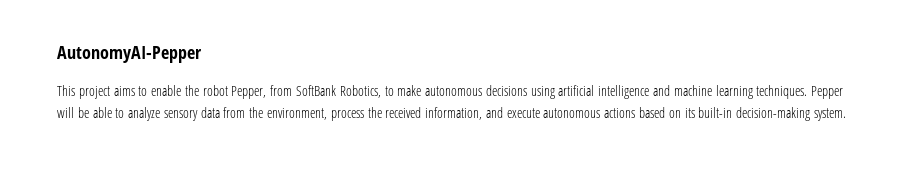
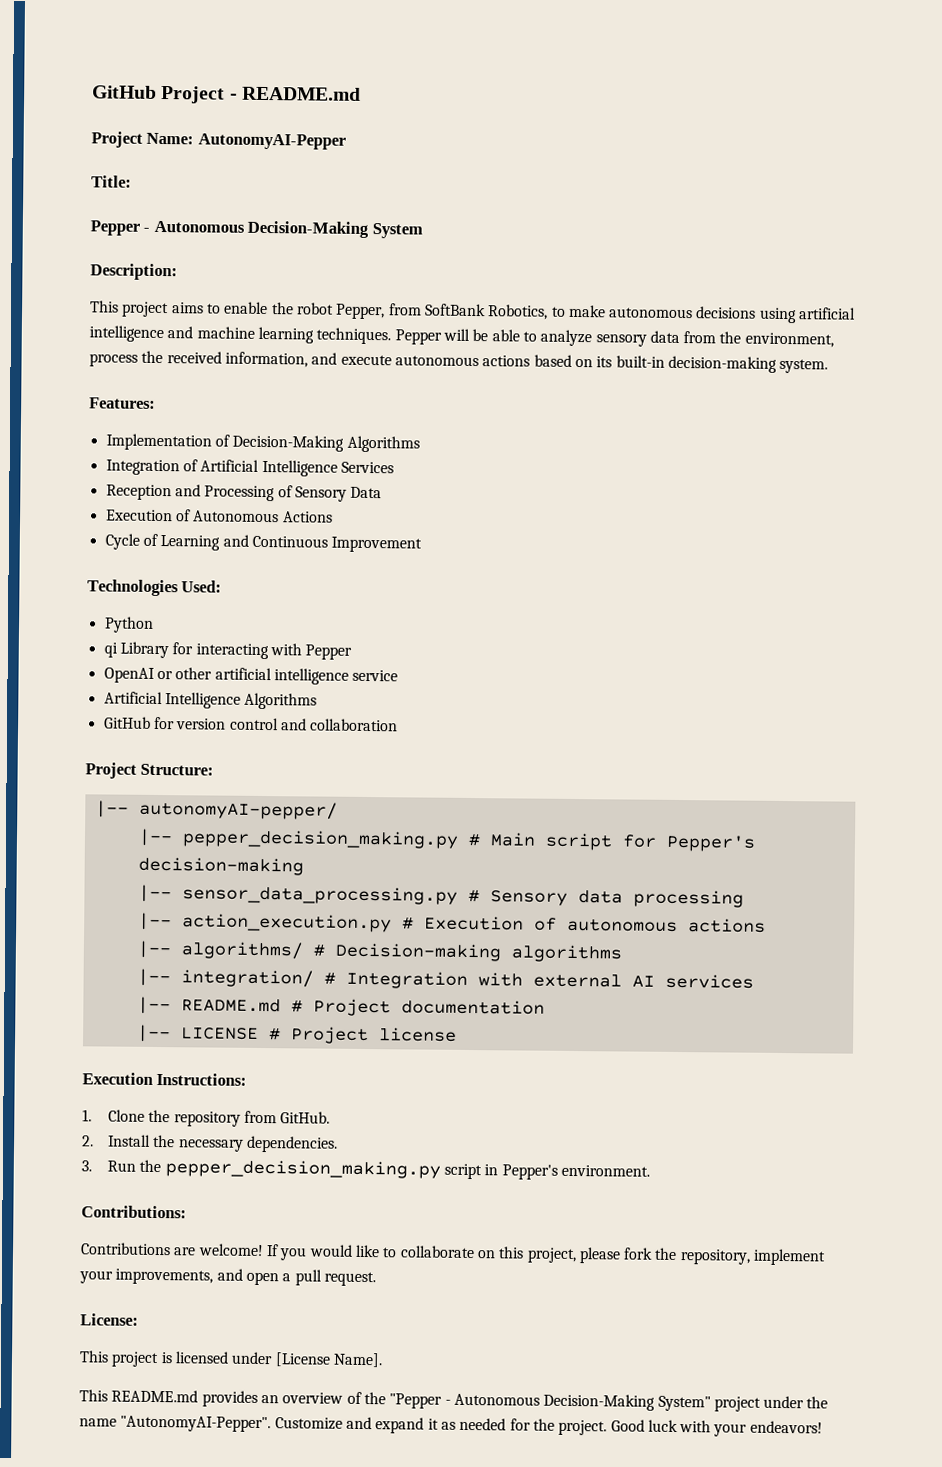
- AutonomyAI-Pepper
+ GitHub Project - README.md
+ Project Name: AutonomyAI-Pepper
+ Title:
+ Pepper - Autonomous Decision-Making System
+ Description:
+ Features:
+ Implementation of Decision-Making Algorithms
+ Integration of Artificial Intelligence Services
+ Reception and Processing of Sensory Data
+ Execution of Autonomous Actions
+ Cycle of Learning and Continuous Improvement
+ Technologies Used:
+ Python
+ qi Library for interacting with Pepper
+ OpenAI or other artificial intelligence service
+ Artificial Intelligence Algorithms
+ GitHub for version control and collaboration
+ Project Structure:
+ |-- autonomyAI-pepper/
+ |-- pepper_decision_making.py # Main script for Pepper's decision-making
+ |-- sensor_data_processing.py # Sensory data processing
+ |-- action_execution.py # Execution of autonomous actions
+ |-- algorithms/ # Decision-making algorithms
+ |-- integration/ # Integration with external AI services
+ |-- README.md # Project documentation
+ |-- LICENSE # Project license
+ Execution Instructions:
+ 1. Clone the repository from GitHub.
+ 2. Install the necessary dependencies.
+ 3. Run the pepper_decision_making.py script in Pepper's environment.
+ Contributions:
+ Contributions are welcome! If you would like to collaborate on this project, please fork the repository, implement your improvements, and open a pull request.
+ License:
+ This project is licensed under [License Name].
+ This README.md provides an overview of the "Pepper - Autonomous Decision-Making System" project under the name "AutonomyAI-Pepper". Customize and expand it as needed for the project. Good luck with your endeavors!

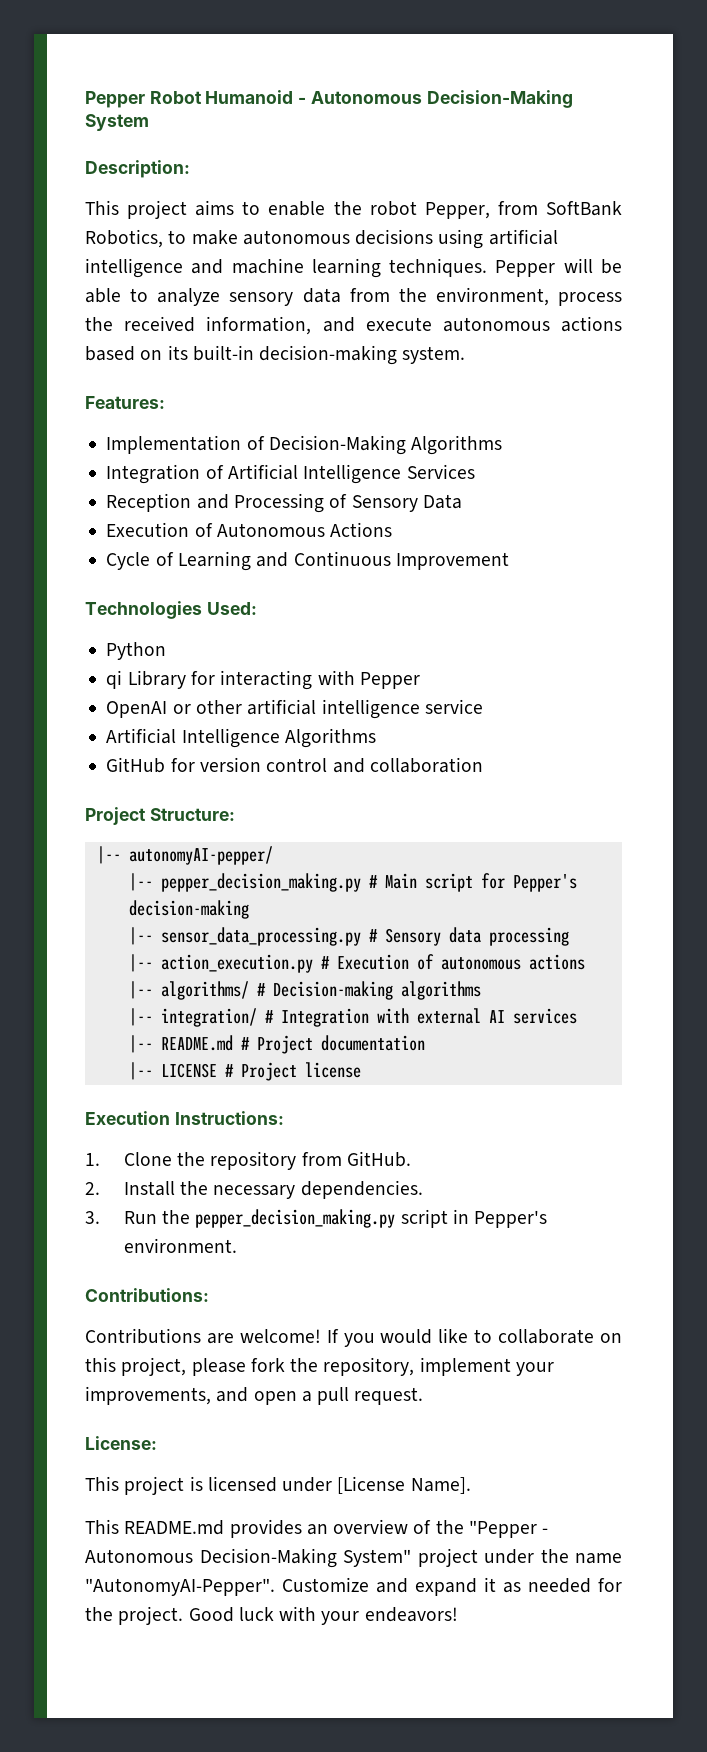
- GitHub Project - README.md
- Project Name: AutonomyAI-Pepper
- Title:
- Pepper - Autonomous Decision-Making System
+ Pepper Robot Humanoid - Autonomous Decision-Making System

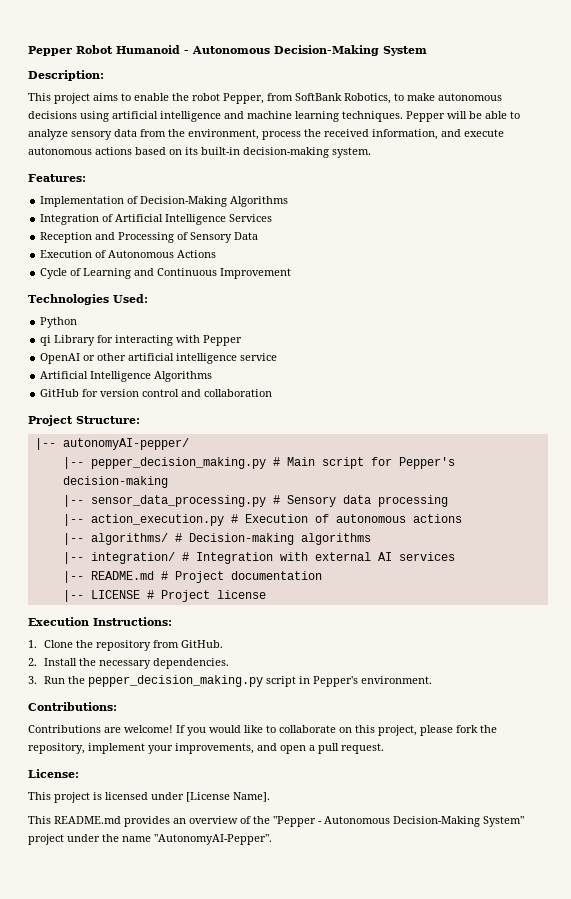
- Customize and expand it as needed for the project. Good luck with your endeavors!

